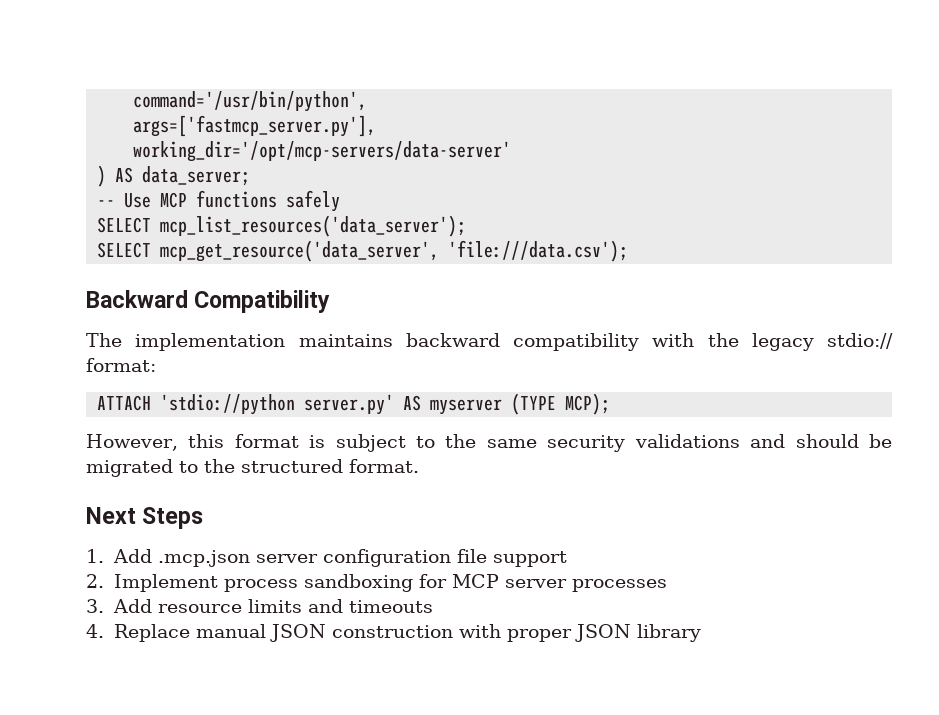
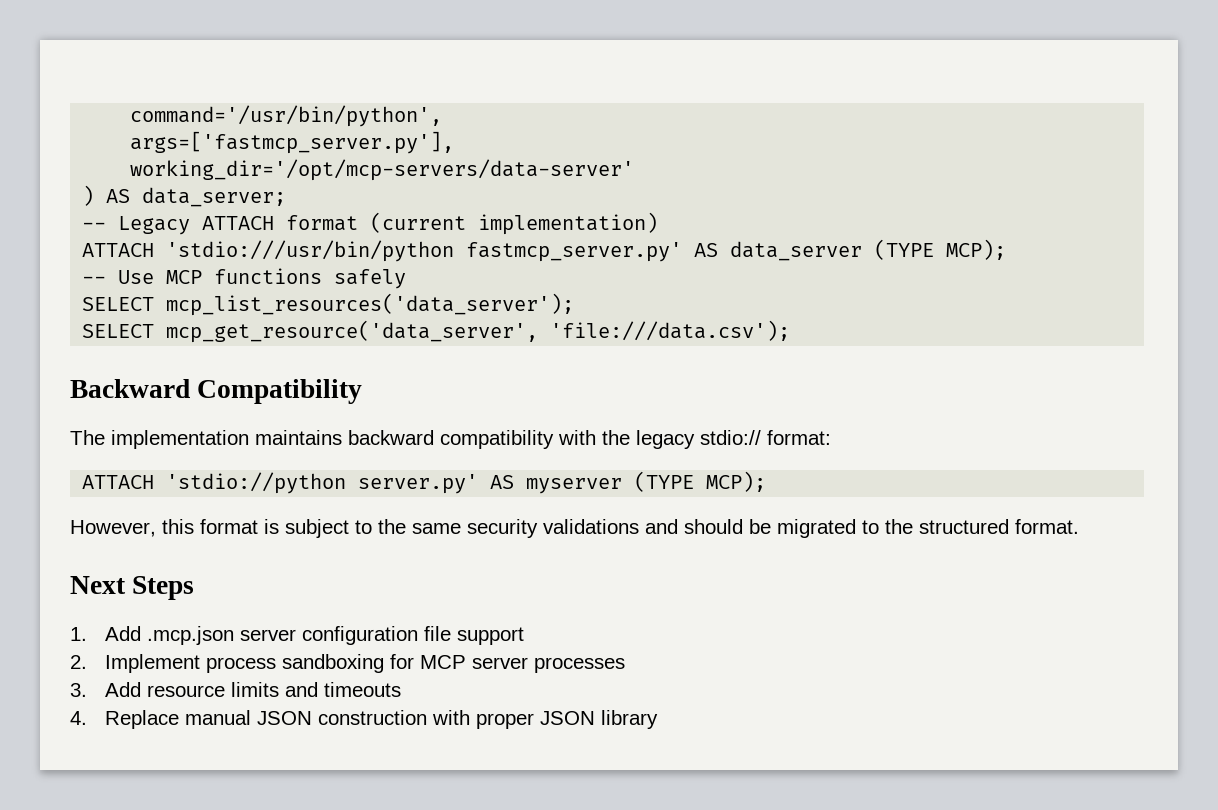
+ -- Legacy ATTACH format (current implementation)
+ ATTACH 'stdio:///usr/bin/python fastmcp_server.py' AS data_server (TYPE MCP);

